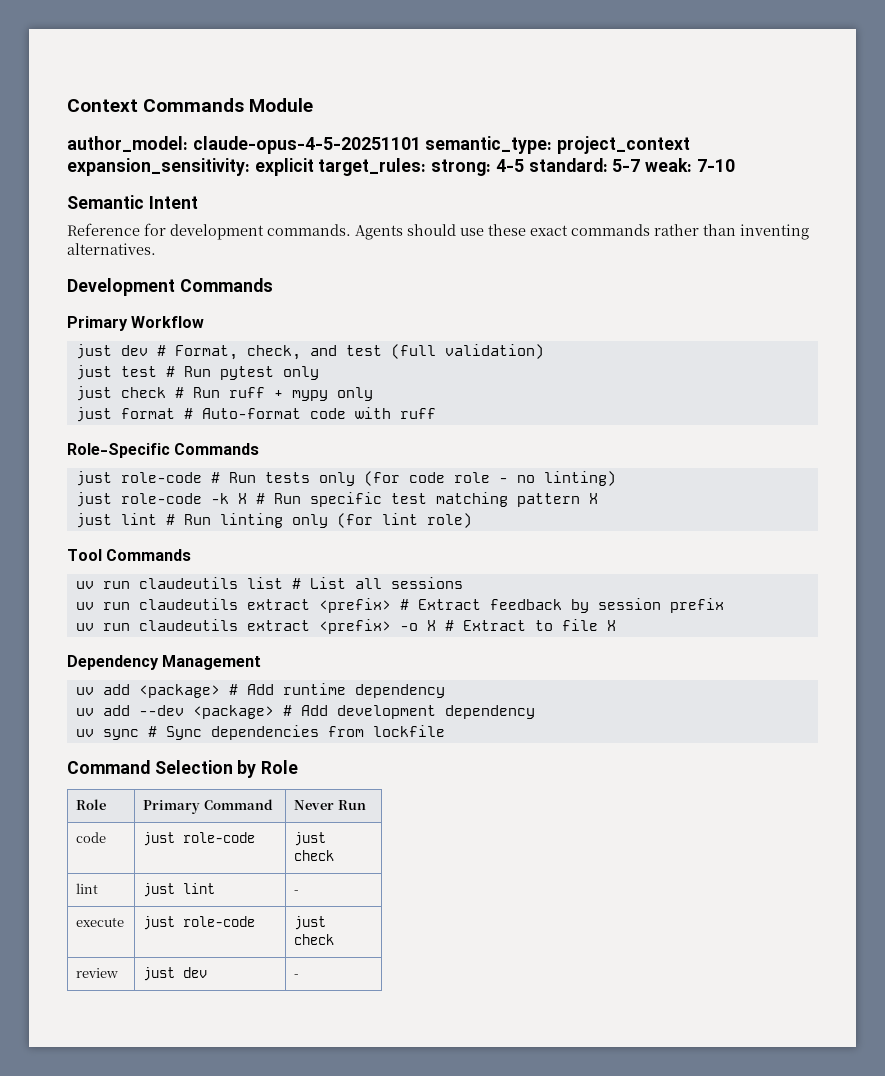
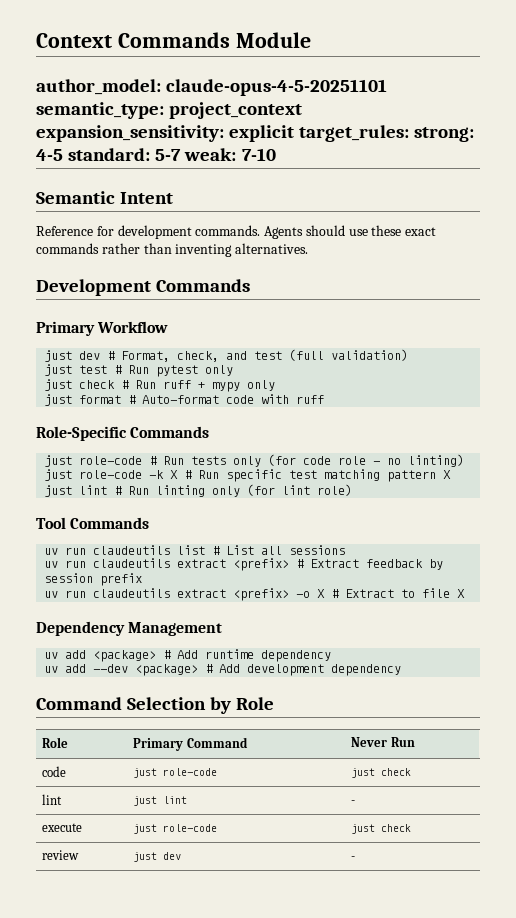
- uv sync # Sync dependencies from lockfile

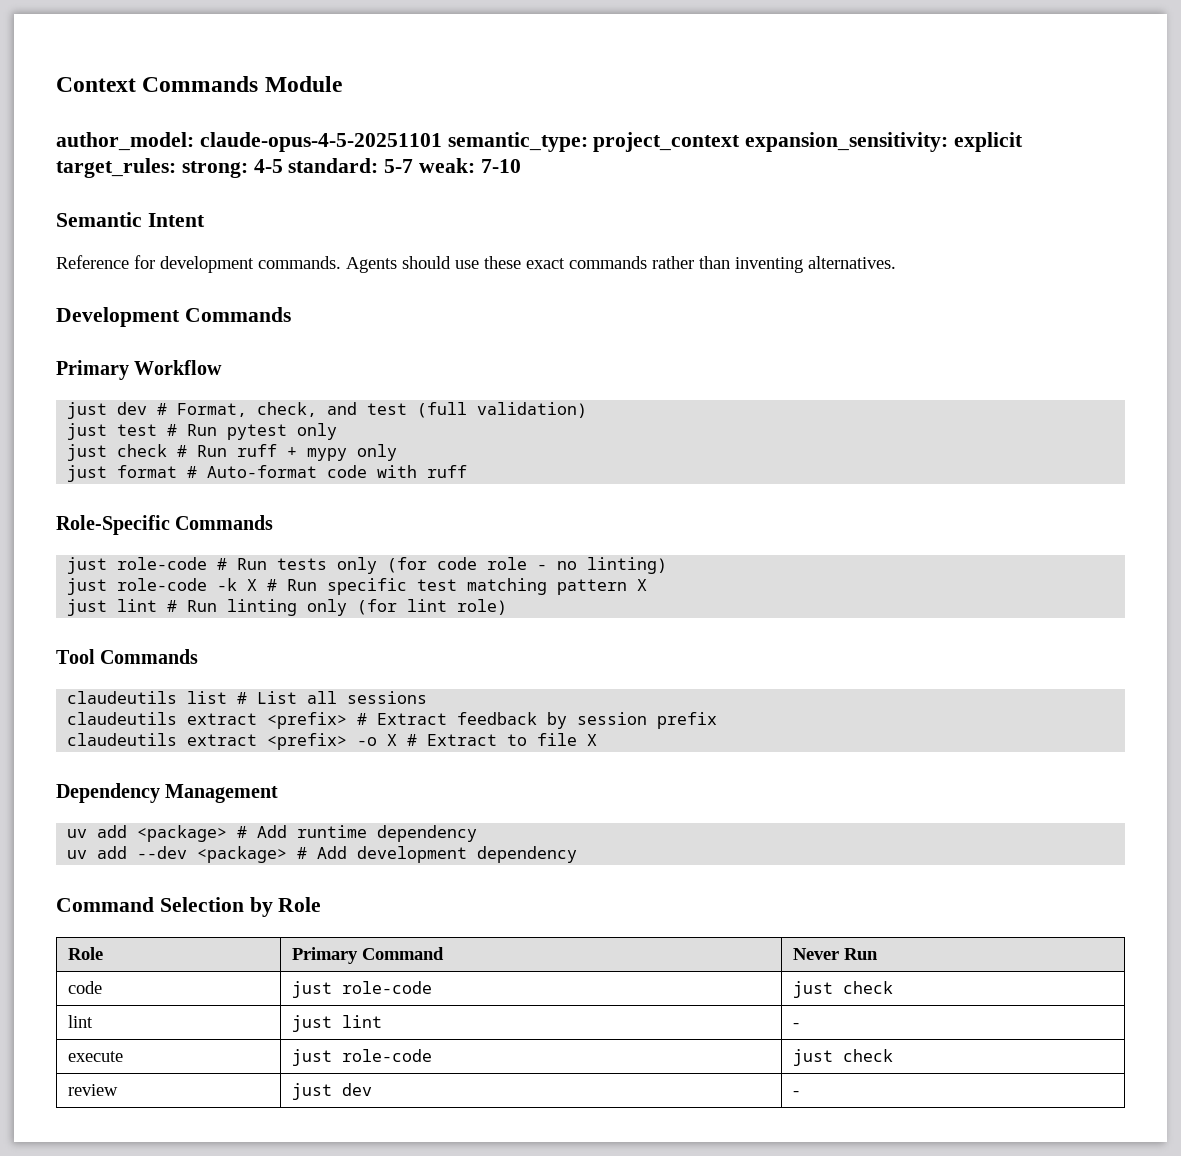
- uv run claudeutils list # List all sessions
+ claudeutils list # List all sessions
- uv run claudeutils extract <prefix> # Extract feedback by session prefix
+ claudeutils extract <prefix> # Extract feedback by session prefix
- uv run claudeutils extract <prefix> -o X # Extract to file X
+ claudeutils extract <prefix> -o X # Extract to file X

